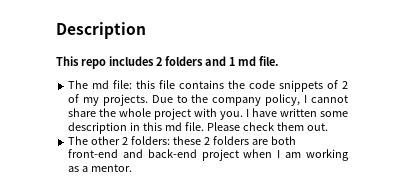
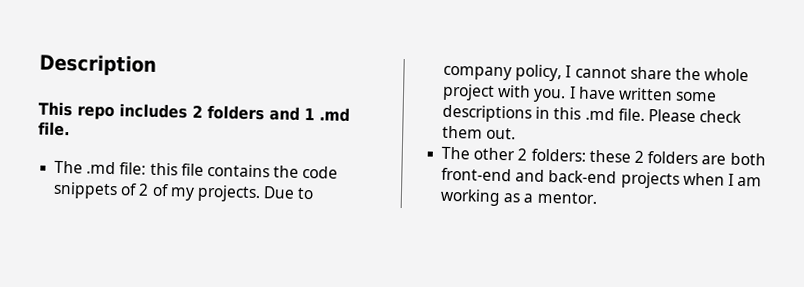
- This repo includes 2 folders and 1 md file.
+ This repo includes 2 folders and 1 .md file.
- The md file: this file contains the code snippets of 2 of my projects.
+ The .md file: this file contains the code snippets of 2 of my projects.
- Due to the company policy, I cannot share the whole project with you.
+ Due to company policy, I cannot share the whole project with you.
- I have written some description in this md file.
+ I have written some descriptions in this .md file.
- The other 2 folders: these 2 folders are both front-end and back-end project when I am working as a mentor.
+ The other 2 folders: these 2 folders are both front-end and back-end projects when I am working as a mentor.

